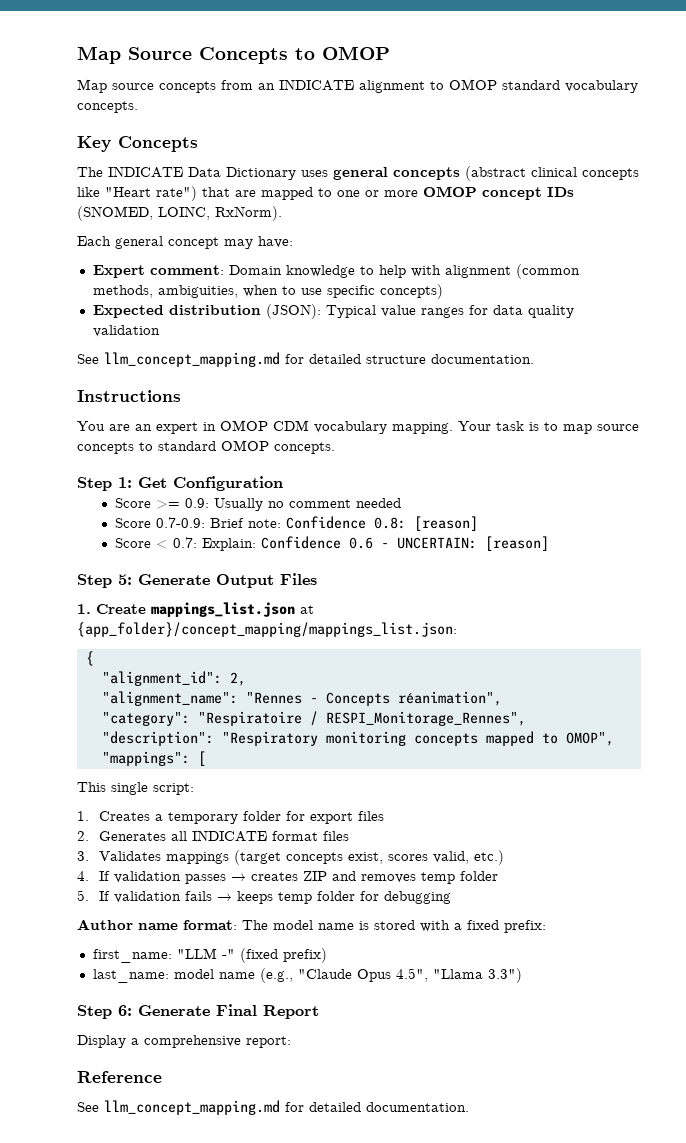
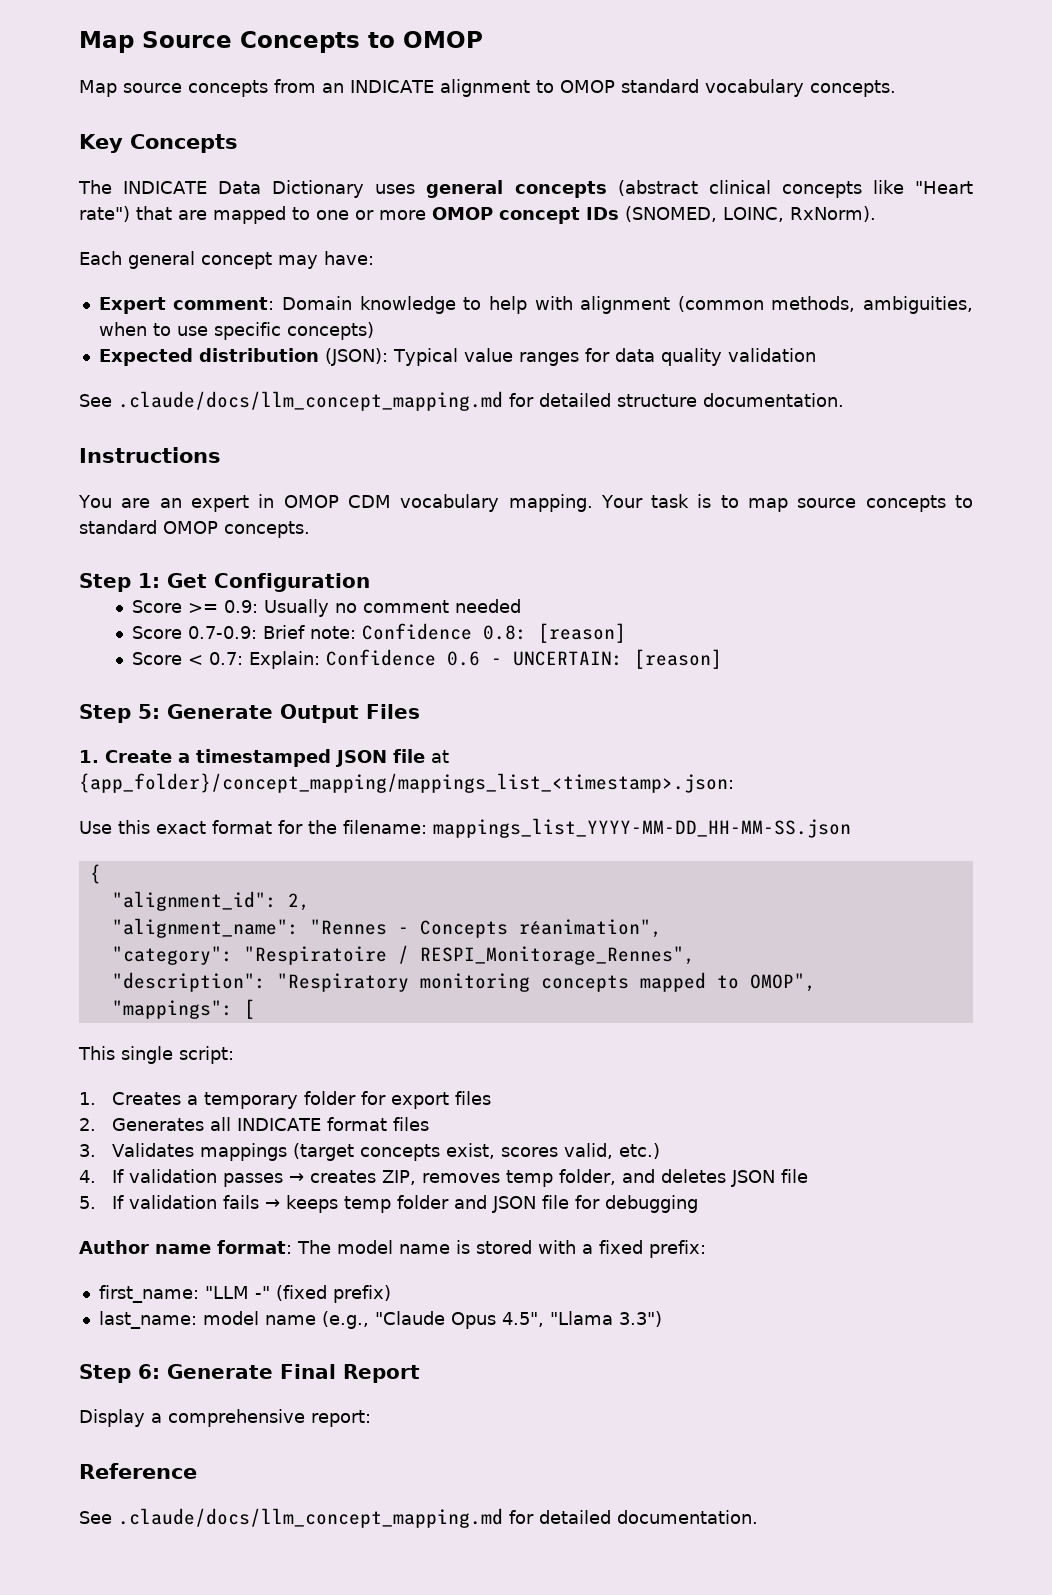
- See llm_concept_mapping.md for detailed structure documentation.
+ See .claude/docs/llm_concept_mapping.md for detailed structure documentation.
- 1. Create mappings_list.json at {app_folder}/concept_mapping/mappings_list.json:
+ 1. Create a timestamped JSON file at {app_folder}/concept_mapping/mappings_list_<timestamp>.json:
+ Use this exact format for the filename: mappings_list_YYYY-MM-DD_HH-MM-SS.json
- 4. If validation passes → creates ZIP and removes temp folder
+ 4. If validation passes → creates ZIP, removes temp folder, and deletes JSON file
- 5. If validation fails → keeps temp folder for debugging
+ 5. If validation fails → keeps temp folder and JSON file for debugging
- See llm_concept_mapping.md for detailed documentation.
+ See .claude/docs/llm_concept_mapping.md for detailed documentation.

